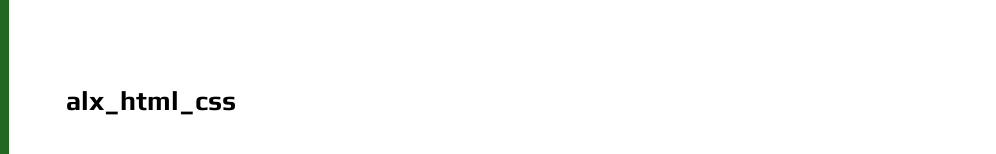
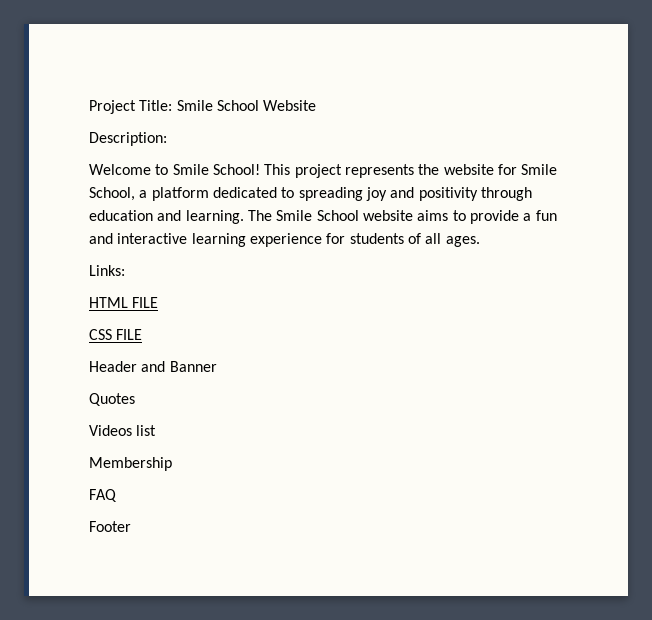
- alx_html_css
+ Project Title: Smile School Website
+ Description:
+ Welcome to Smile School! This project represents the website for Smile School, a platform dedicated to spreading joy and positivity through education and learning. The Smile School website aims to provide a fun and interactive learning experience for students of all ages.
+ Links:
+ HTML FILE
+ CSS FILE
+ Header and Banner
+ Quotes
+ Videos list
+ Membership
+ FAQ
+ Footer

